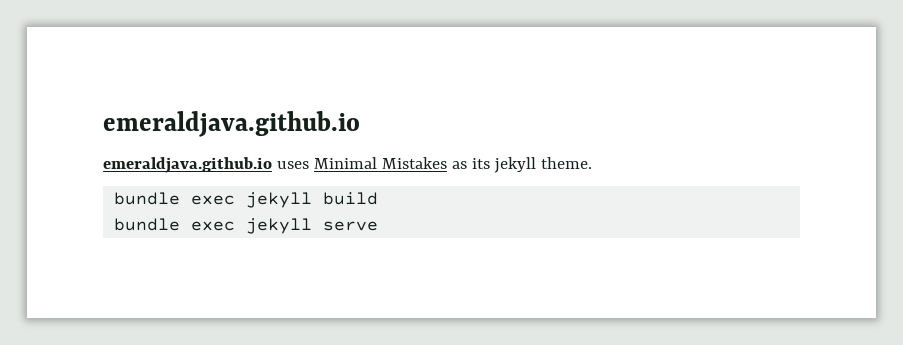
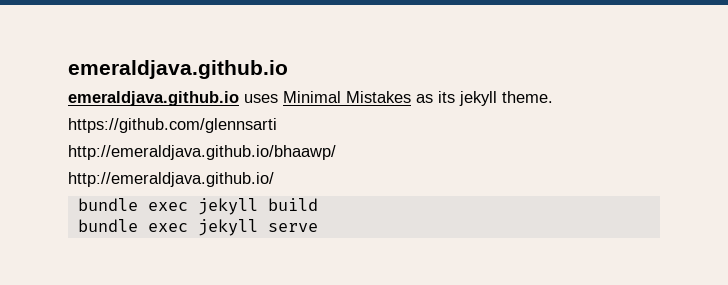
+ https://github.com/glennsarti
+ http://emeraldjava.github.io/bhaawp/
+ http://emeraldjava.github.io/

